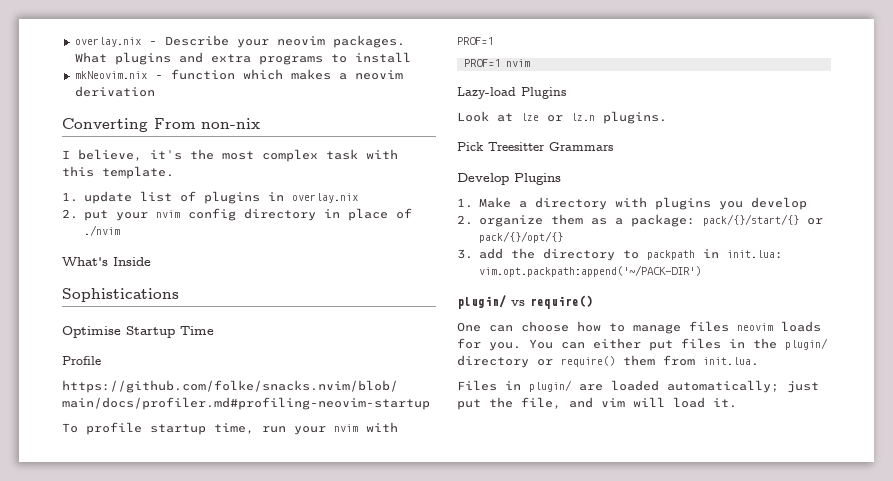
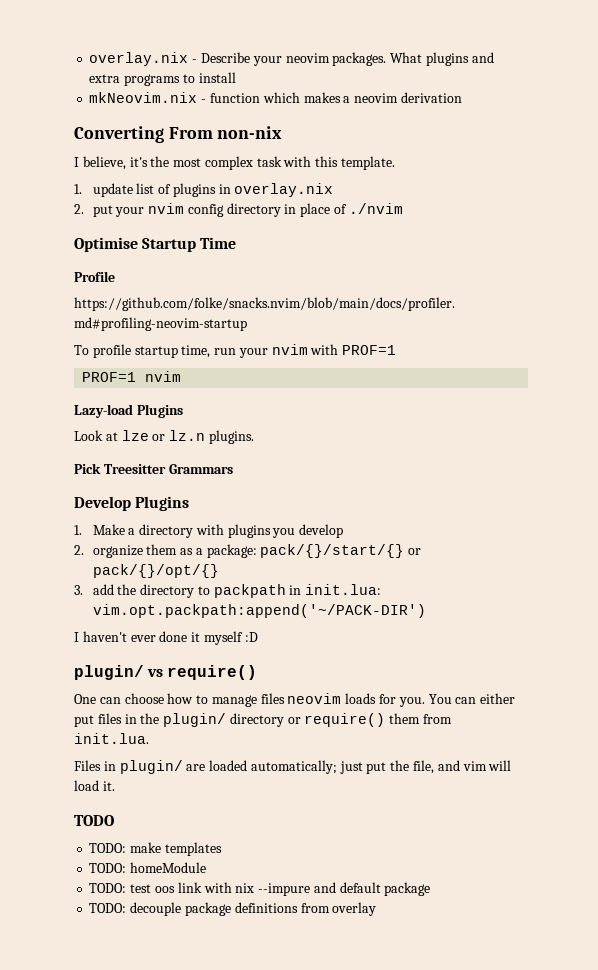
- What's Inside
- Sophistications
+ I haven't ever done it myself :D
+ TODO
+ TODO: make templates
+ TODO: homeModule
+ TODO: test oos link with nix --impure and default package
+ TODO: decouple package definitions from overlay

